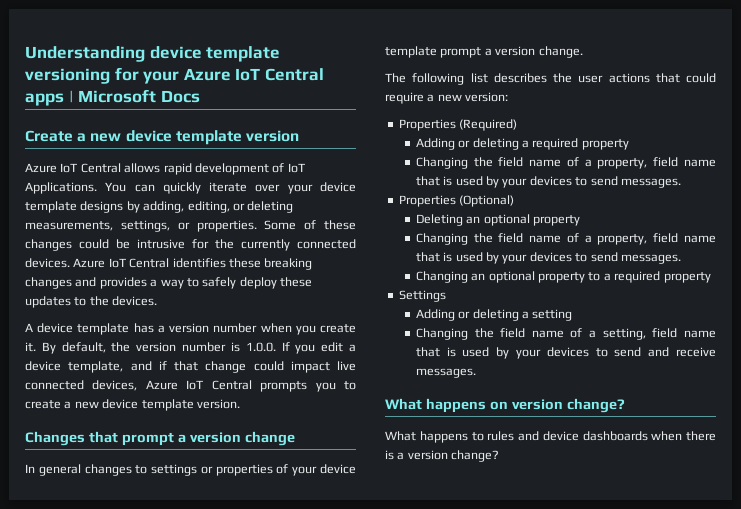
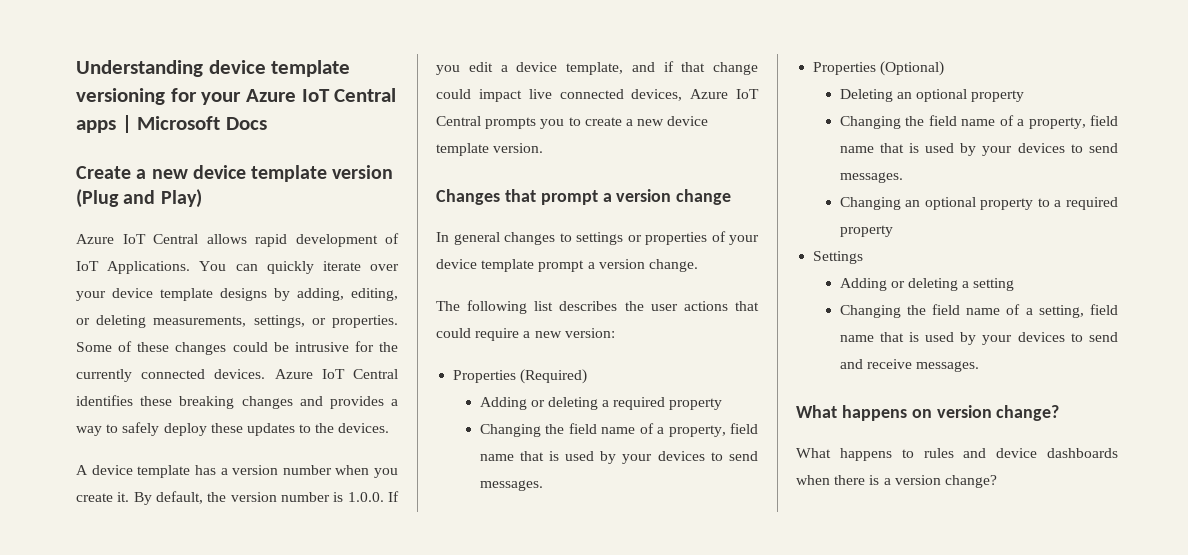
- Create a new device template version
+ Create a new device template version (Plug and Play)

